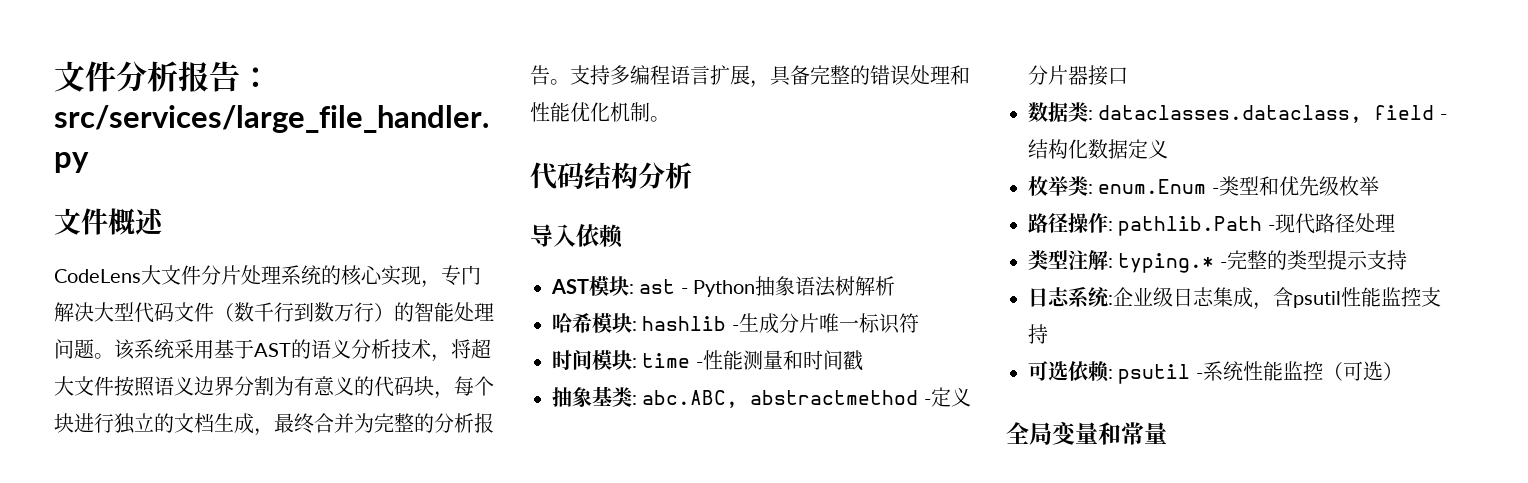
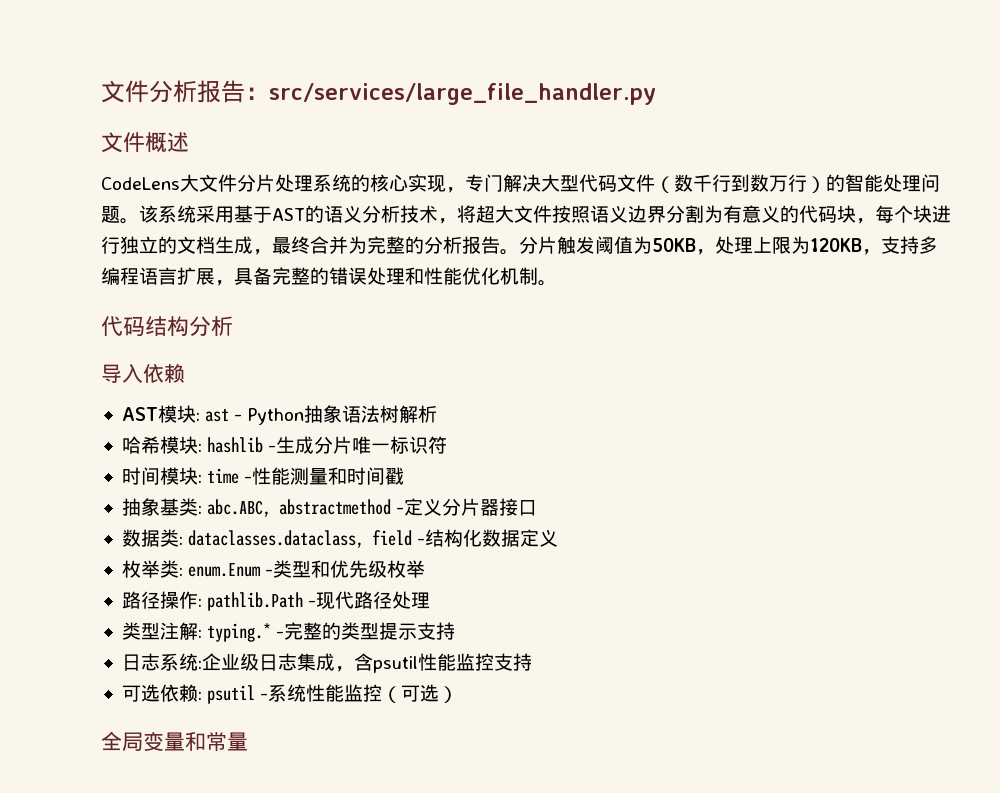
- 支持多编程语言扩展，具备完整的错误处理和性能优化机制。
+ 分片触发阈值为50KB，处理上限为120KB，支持多编程语言扩展，具备完整的错误处理和性能优化机制。

